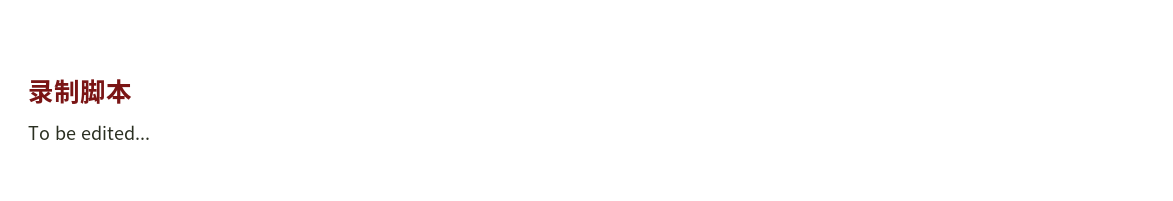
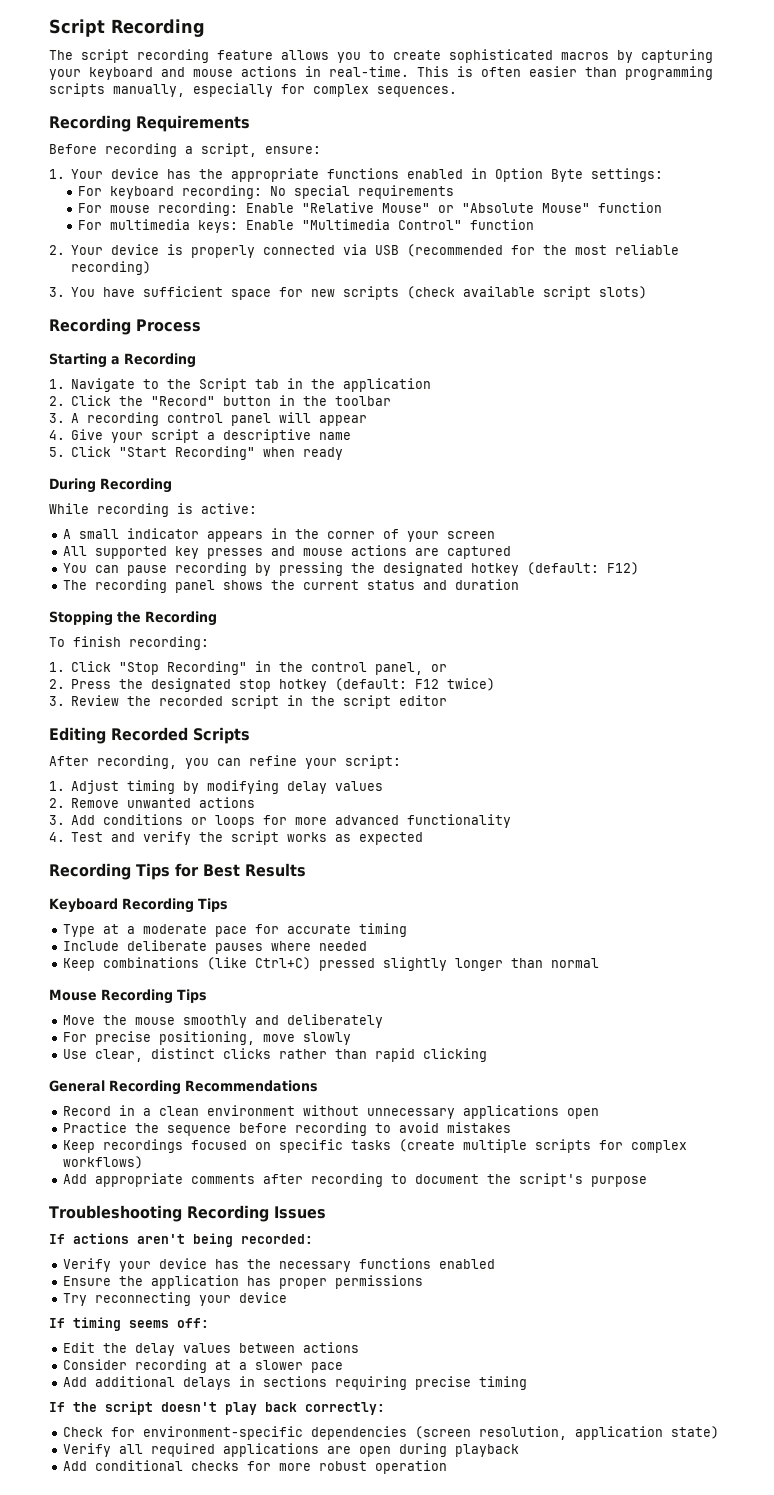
- 录制脚本
- To be edited...
+ Script Recording
+ The script recording feature allows you to create sophisticated macros by capturing your keyboard and mouse actions in real-time. This is often easier than programming scripts manually, especially for complex sequences.
+ Recording Requirements
+ Before recording a script, ensure:
+ 1. Your device has the appropriate functions enabled in Option Byte settings:
+ For keyboard recording: No special requirements
+ For mouse recording: Enable "Relative Mouse" or "Absolute Mouse" function
+ For multimedia keys: Enable "Multimedia Control" function
+ 2. Your device is properly connected via USB (recommended for the most reliable recording)
+ 3. You have sufficient space for new scripts (check available script slots)
+ Recording Process
+ Starting a Recording
+ 1. Navigate to the Script tab in the application
+ 2. Click the "Record" button in the toolbar
+ 3. A recording control panel will appear
+ 4. Give your script a descriptive name
+ 5. Click "Start Recording" when ready
+ During Recording
+ While recording is active:
+ A small indicator appears in the corner of your screen
+ All supported key presses and mouse actions are captured
+ You can pause recording by pressing the designated hotkey (default: F12)
+ The recording panel shows the current status and duration
+ Stopping the Recording
+ To finish recording:
+ 1. Click "Stop Recording" in the control panel, or
+ 2. Press the designated stop hotkey (default: F12 twice)
+ 3. Review the recorded script in the script editor
+ Editing Recorded Scripts
+ After recording, you can refine your script:
+ 1. Adjust timing by modifying delay values
+ 2. Remove unwanted actions
+ 3. Add conditions or loops for more advanced functionality
+ 4. Test and verify the script works as expected
+ Recording Tips for Best Results
+ Keyboard Recording Tips
+ Type at a moderate pace for accurate timing
+ Include deliberate pauses where needed
+ Keep combinations (like Ctrl+C) pressed slightly longer than normal
+ Mouse Recording Tips
+ Move the mouse smoothly and deliberately
+ For precise positioning, move slowly
+ Use clear, distinct clicks rather than rapid clicking
+ General Recording Recommendations
+ Record in a clean environment without unnecessary applications open
+ Practice the sequence before recording to avoid mistakes
+ Keep recordings focused on specific tasks (create multiple scripts for complex workflows)
+ Add appropriate comments after recording to document the script's purpose
+ Troubleshooting Recording Issues
+ If actions aren't being recorded:
+ Verify your device has the necessary functions enabled
+ Ensure the application has proper permissions
+ Try reconnecting your device
+ If timing seems off:
+ Edit the delay values between actions
+ Consider recording at a slower pace
+ Add additional delays in sections requiring precise timing
+ If the script doesn't play back correctly:
+ Check for environment-specific dependencies (screen resolution, application state)
+ Verify all required applications are open during playback
+ Add conditional checks for more robust operation

